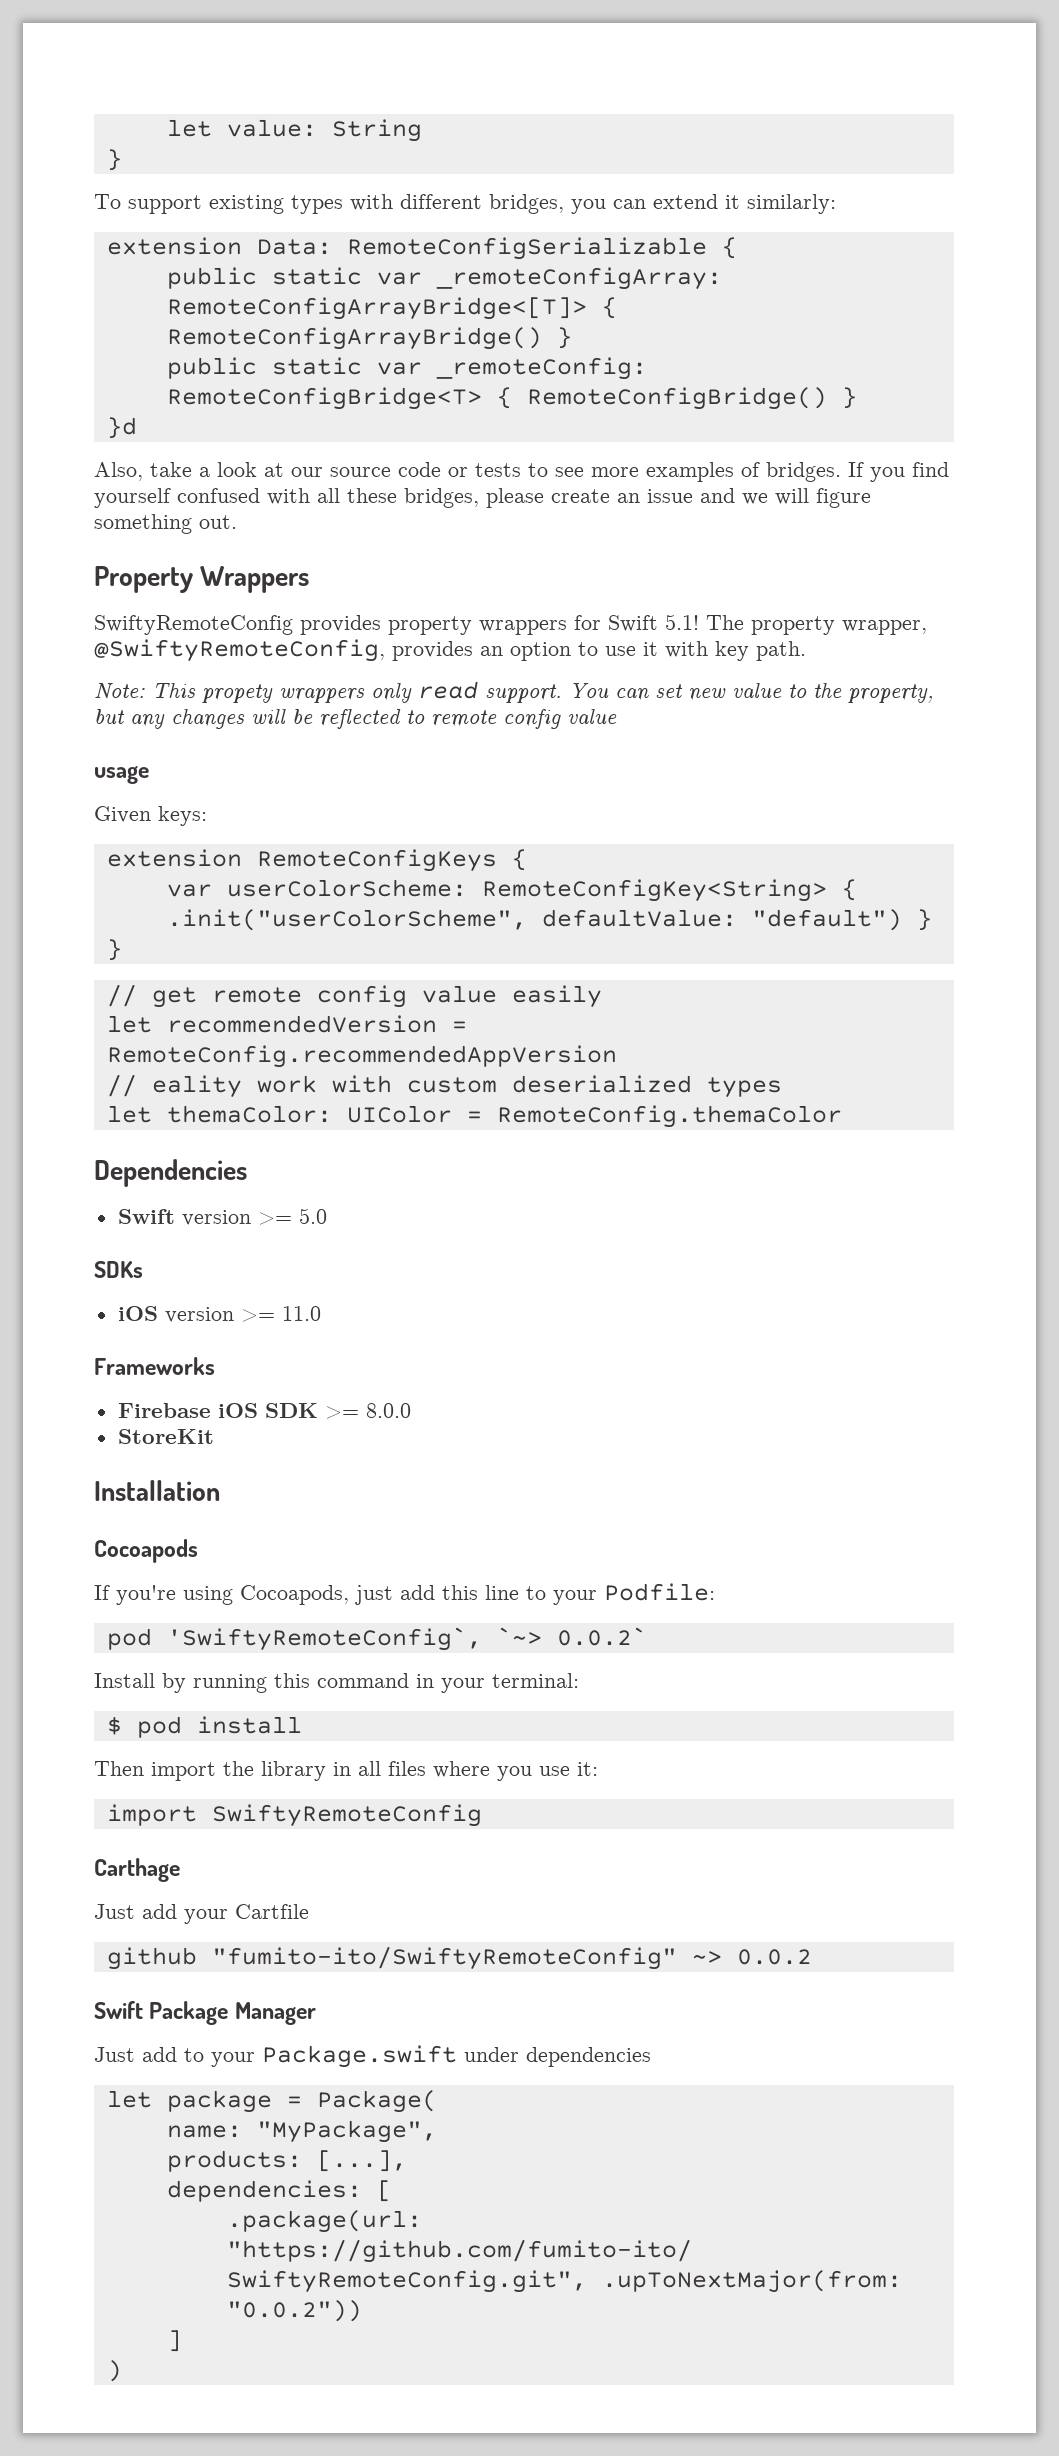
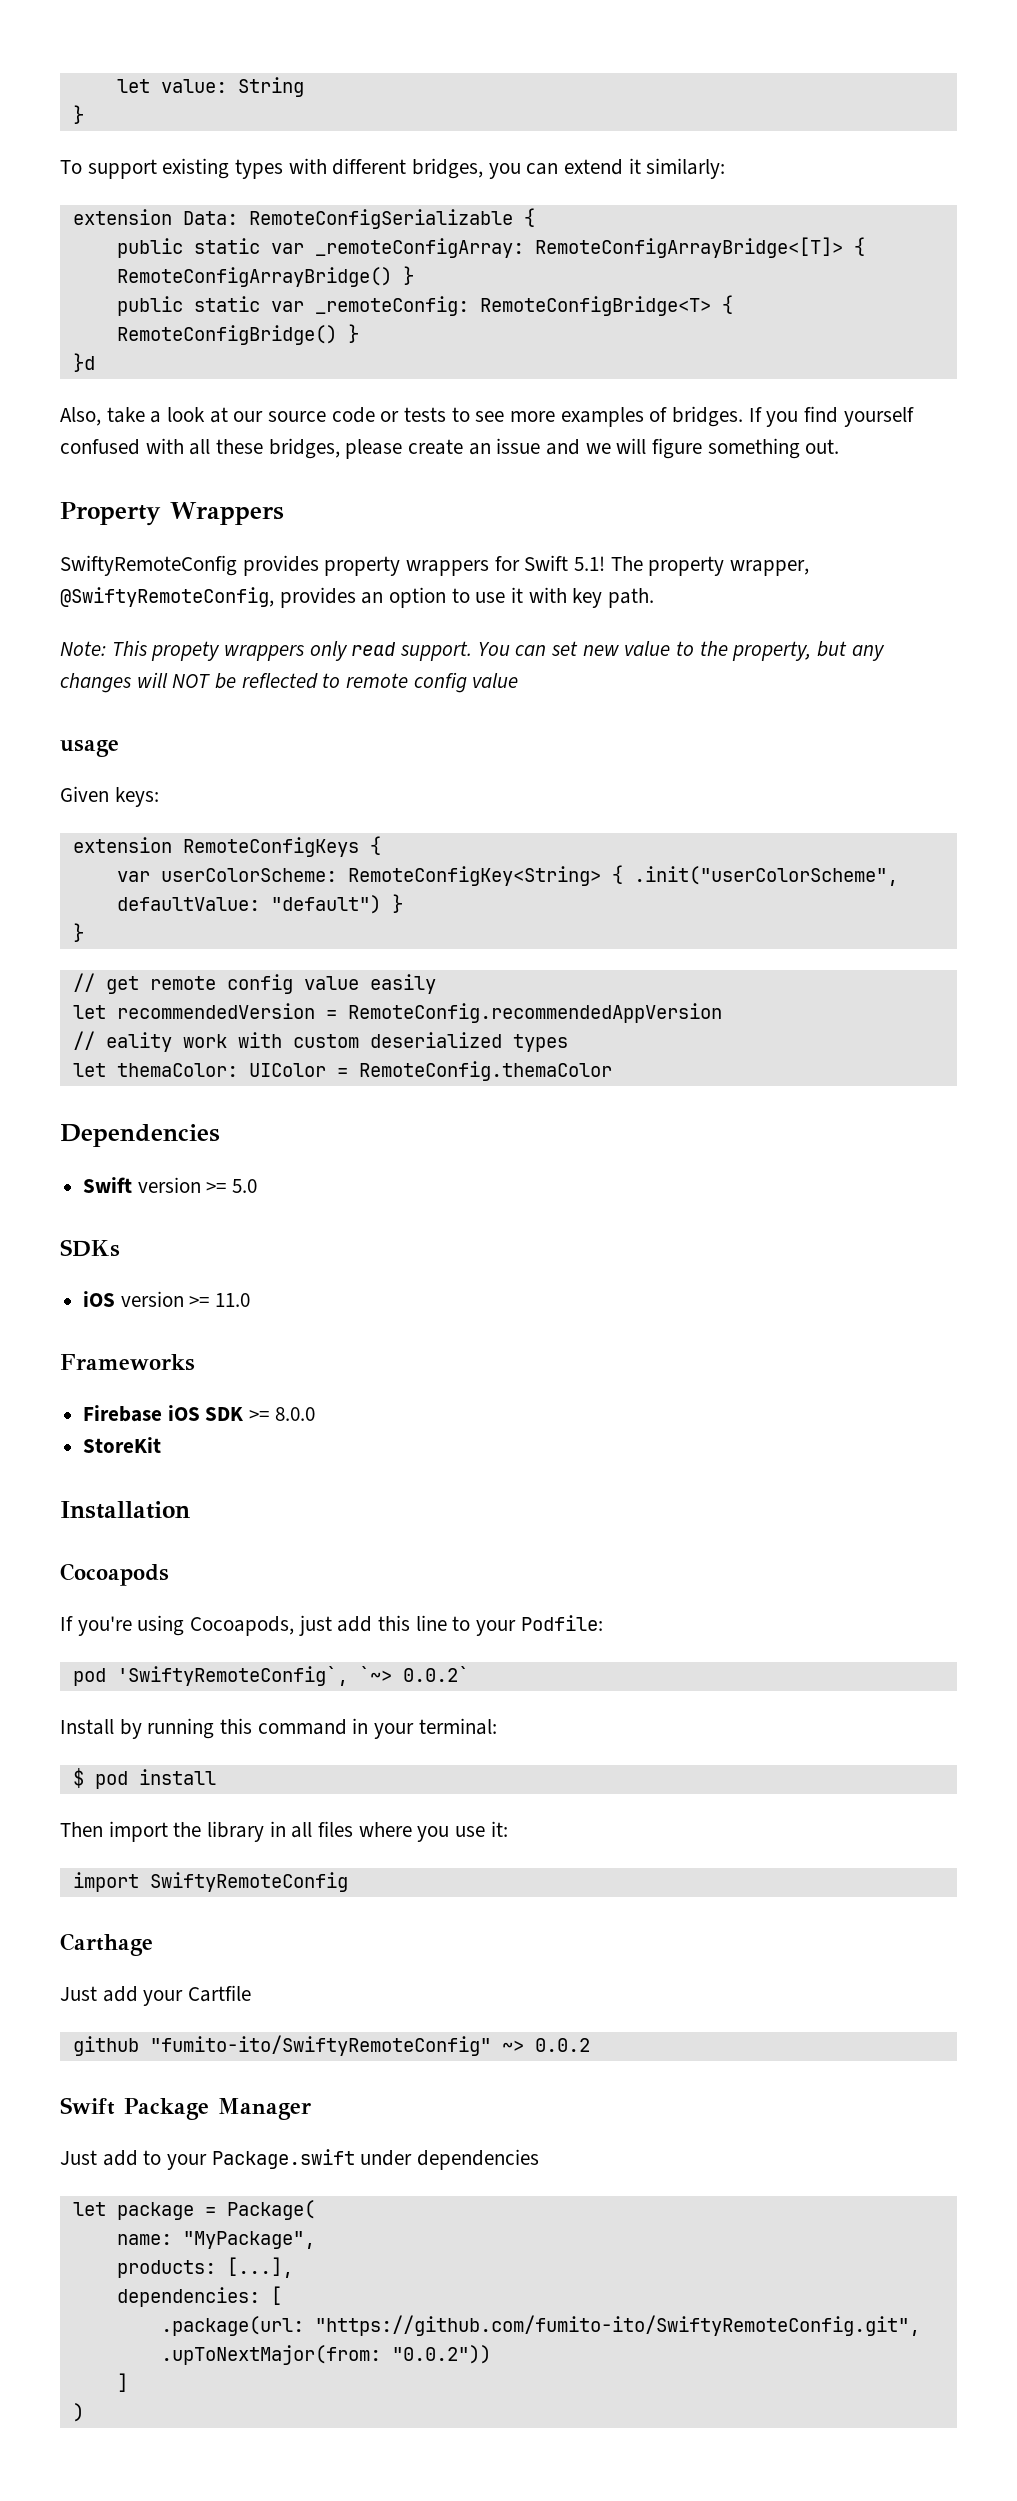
- You can set new value to the property, but any changes will be reflected to remote config value
+ You can set new value to the property, but any changes will NOT be reflected to remote config value

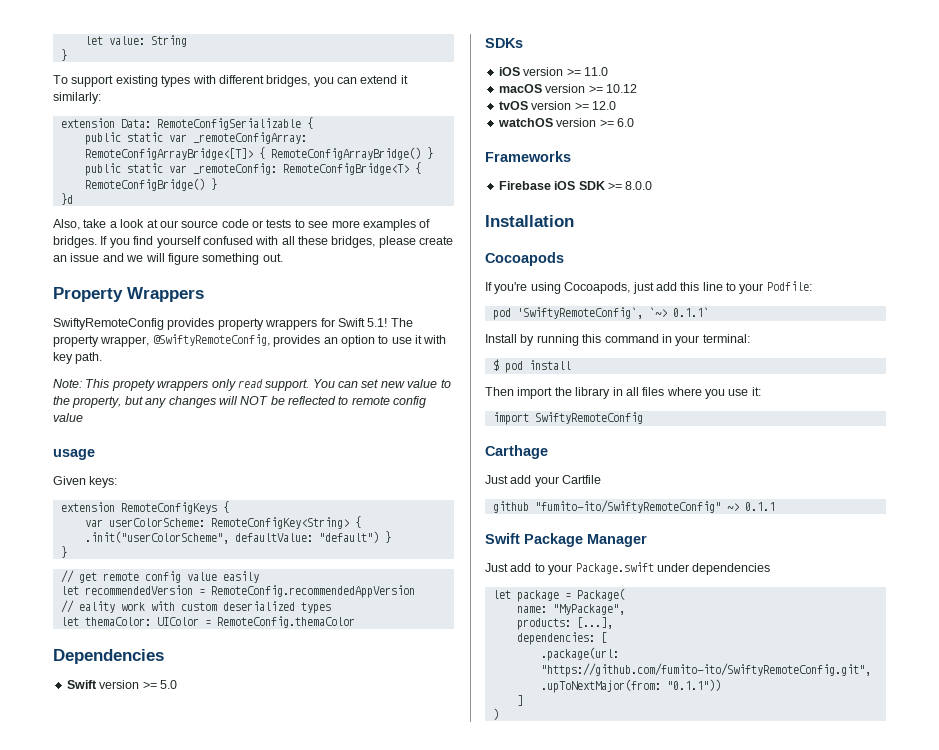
+ macOS version >= 10.12
+ tvOS version >= 12.0
+ watchOS version >= 6.0
- StoreKit
- pod 'SwiftyRemoteConfig`, `~> 0.0.2`
+ pod 'SwiftyRemoteConfig`, `~> 0.1.1`
- github "fumito-ito/SwiftyRemoteConfig" ~> 0.0.2
+ github "fumito-ito/SwiftyRemoteConfig" ~> 0.1.1
- .package(url: "https://github.com/fumito-ito/SwiftyRemoteConfig.git", .upToNextMajor(from: "0.0.2"))
+ .package(url: "https://github.com/fumito-ito/SwiftyRemoteConfig.git", .upToNextMajor(from: "0.1.1"))

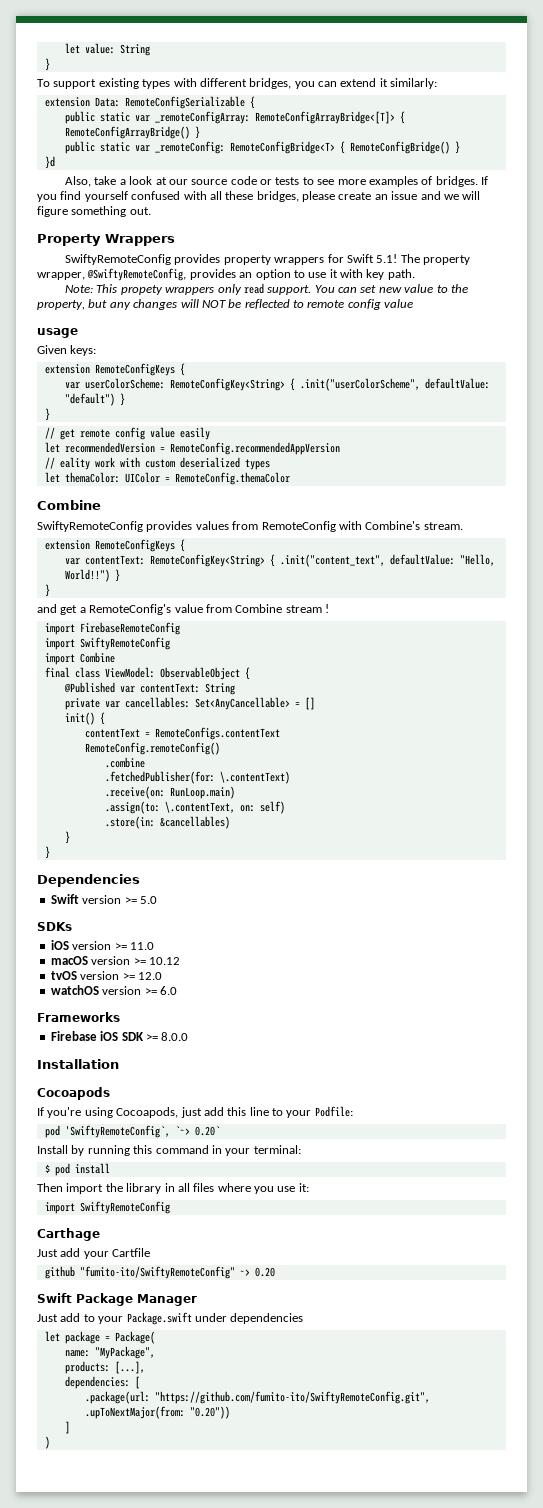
  let themaColor: UIColor = RemoteConfig.themaColor
+ Combine
+ SwiftyRemoteConfig provides values from RemoteConfig with Combine's stream.
+ extension RemoteConfigKeys {
+ var contentText: RemoteConfigKey<String> { .init("content_text", defaultValue: "Hello, World!!") }
+ }
+ and get a RemoteConfig's value from Combine stream !
+ import FirebaseRemoteConfig
+ import SwiftyRemoteConfig
+ import Combine
+ final class ViewModel: ObservableObject {
+ @Published var contentText: String
+ private var cancellables: Set<AnyCancellable> = []
+ init() {
+ contentText = RemoteConfigs.contentText
+ RemoteConfig.remoteConfig()
+ .combine
+ .fetchedPublisher(for: \.contentText)
+ .receive(on: RunLoop.main)
+ .assign(to: \.contentText, on: self)
+ .store(in: &cancellables)
+ }
+ }
- pod 'SwiftyRemoteConfig`, `~> 0.1.1`
+ pod 'SwiftyRemoteConfig`, `~> 0.20`
- github "fumito-ito/SwiftyRemoteConfig" ~> 0.1.1
+ github "fumito-ito/SwiftyRemoteConfig" ~> 0.20
- .package(url: "https://github.com/fumito-ito/SwiftyRemoteConfig.git", .upToNextMajor(from: "0.1.1"))
+ .package(url: "https://github.com/fumito-ito/SwiftyRemoteConfig.git", .upToNextMajor(from: "0.20"))

